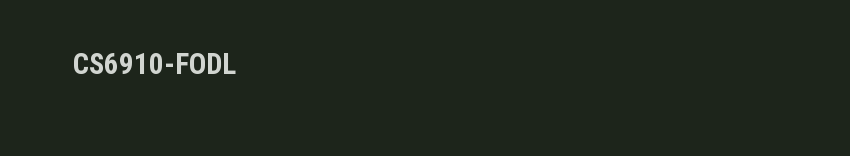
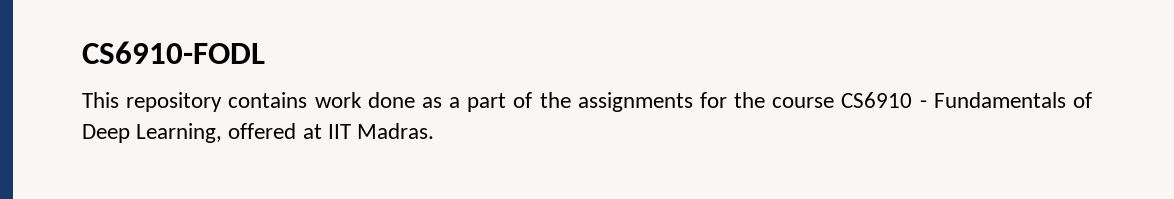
+ This repository contains work done as a part of the assignments for the course CS6910 - Fundamentals of Deep Learning, offered at IIT Madras.

